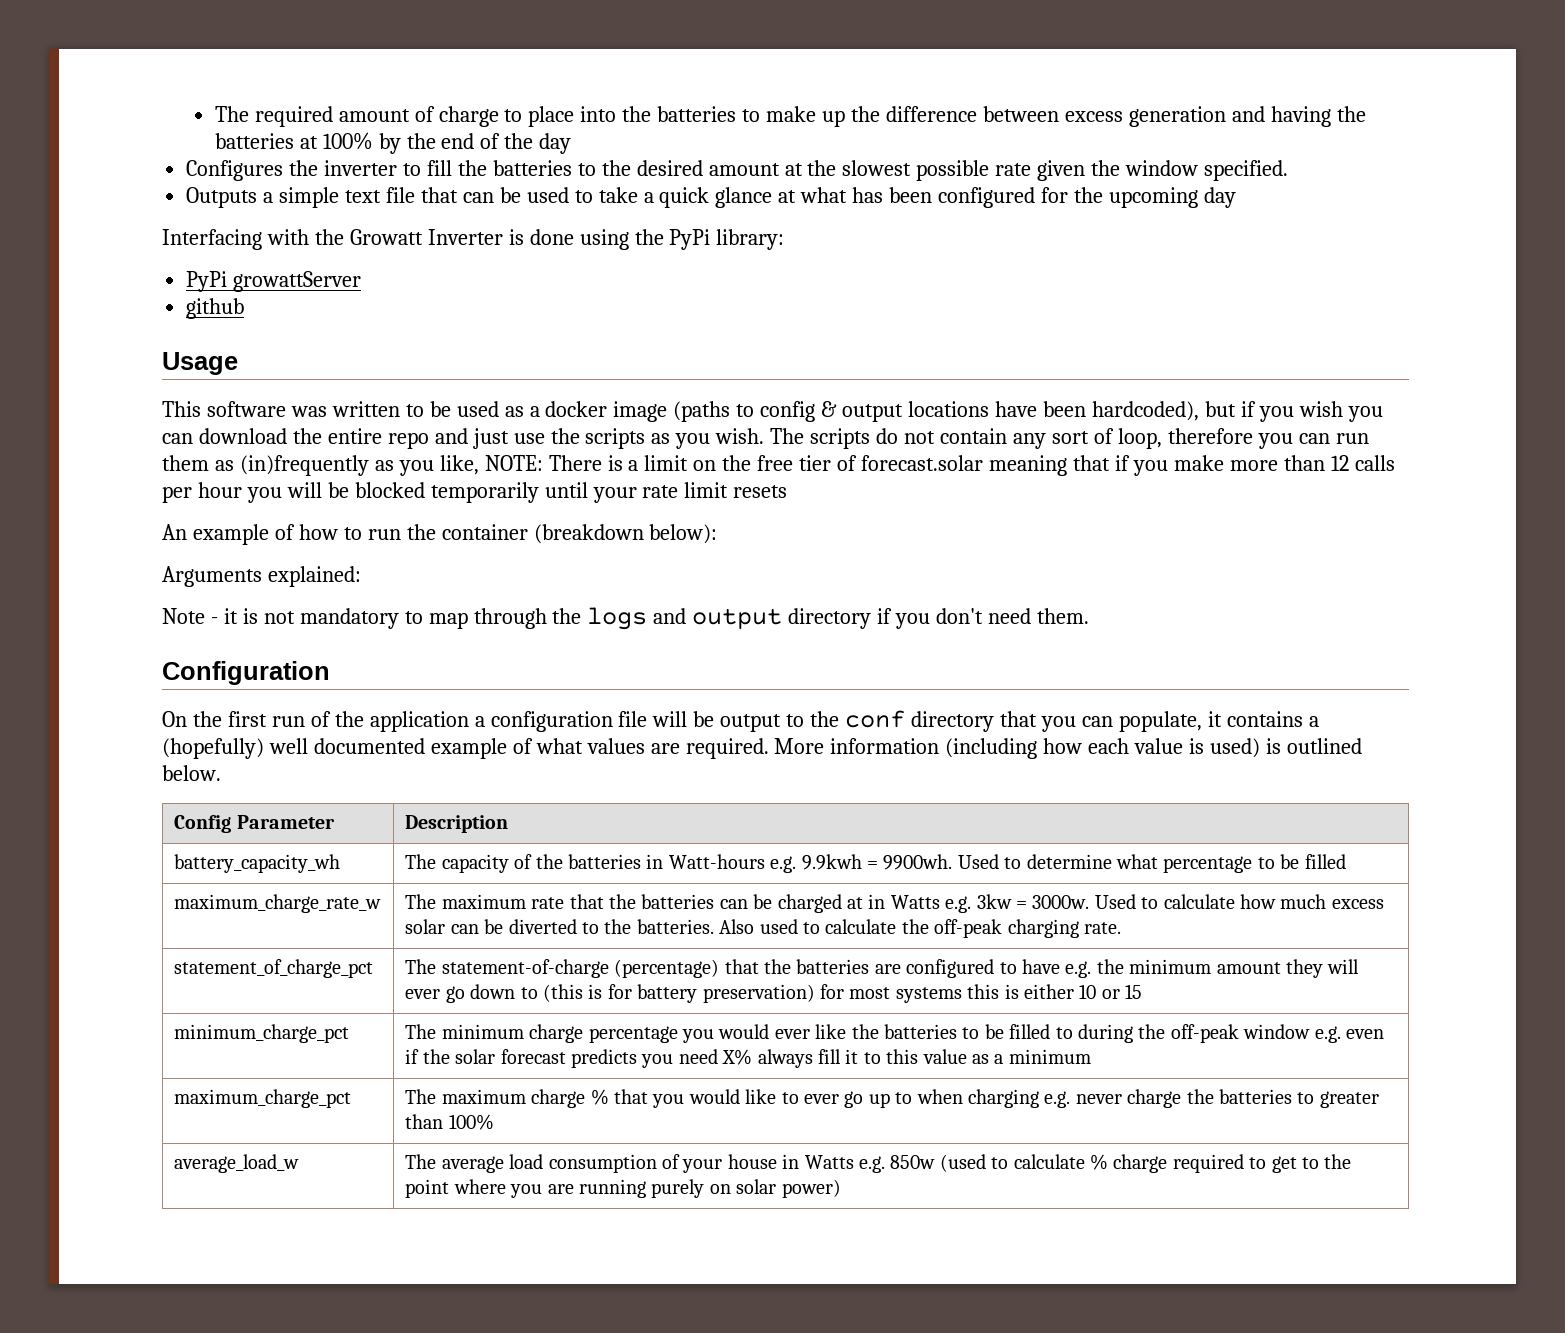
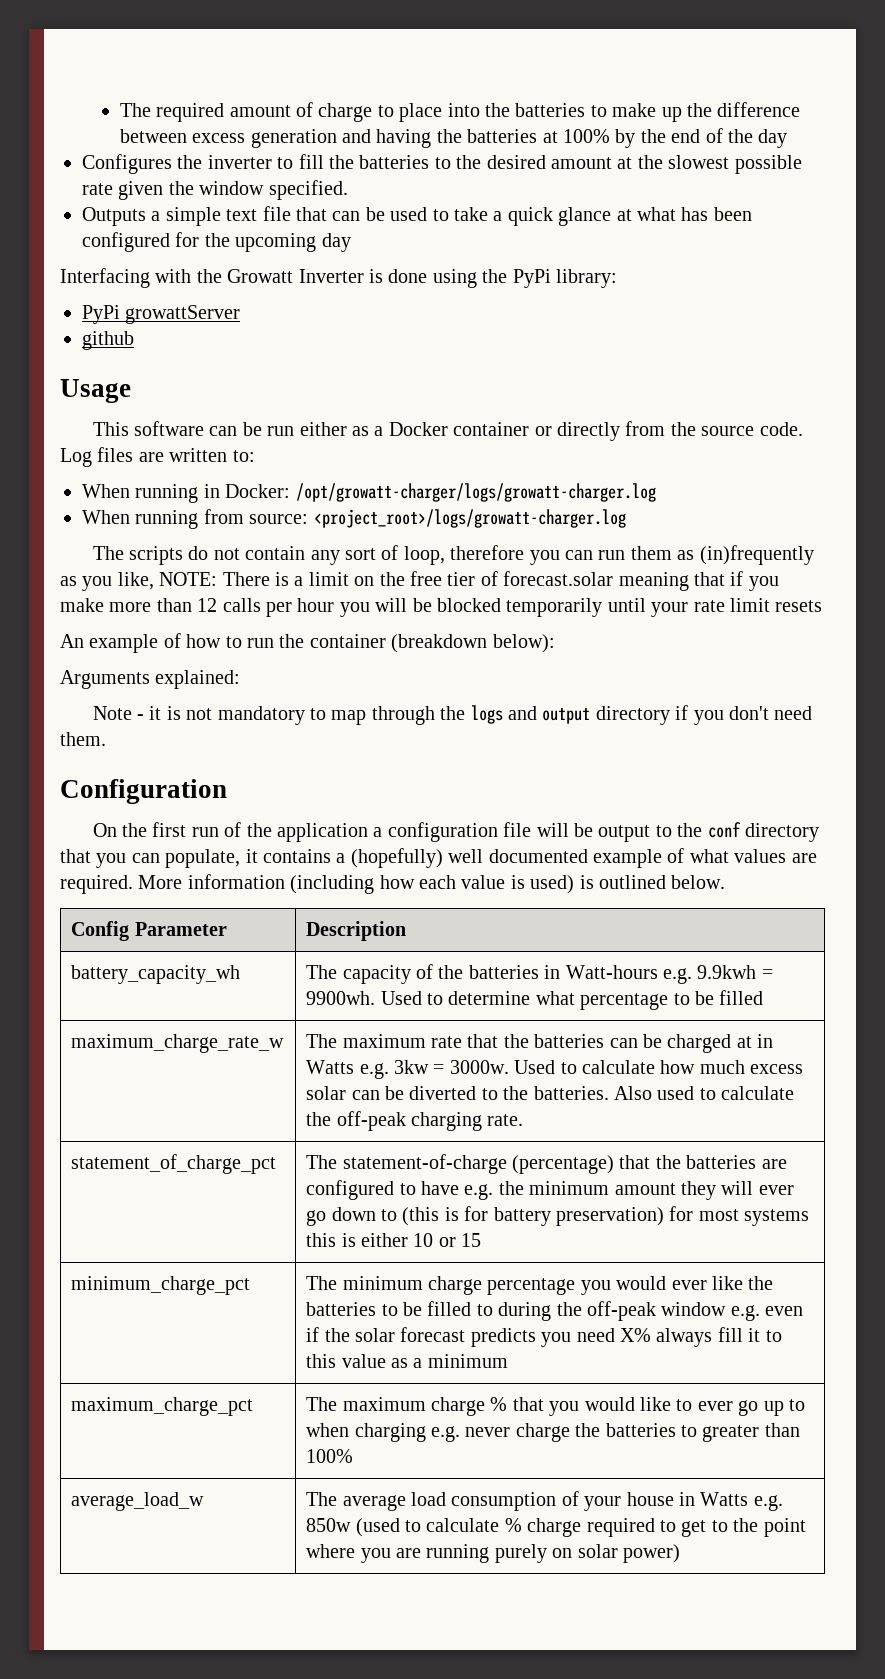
- This software was written to be used as a docker image (paths to config & output locations have been hardcoded), but if you wish you can download the entire repo and just use the scripts as you wish. The scripts do not contain any sort of loop, therefore you can run them as (in)frequently as you like, NOTE: There is a limit on the free tier of forecast.solar meaning that if you make more than 12 calls per hour you will be blocked temporarily until your rate limit resets
+ This software can be run either as a Docker container or directly from the source code. Log files are written to:
+ When running in Docker: /opt/growatt-charger/logs/growatt-charger.log
+ When running from source: <project_root>/logs/growatt-charger.log
+ The scripts do not contain any sort of loop, therefore you can run them as (in)frequently as you like, NOTE: There is a limit on the free tier of forecast.solar meaning that if you make more than 12 calls per hour you will be blocked temporarily until your rate limit resets

